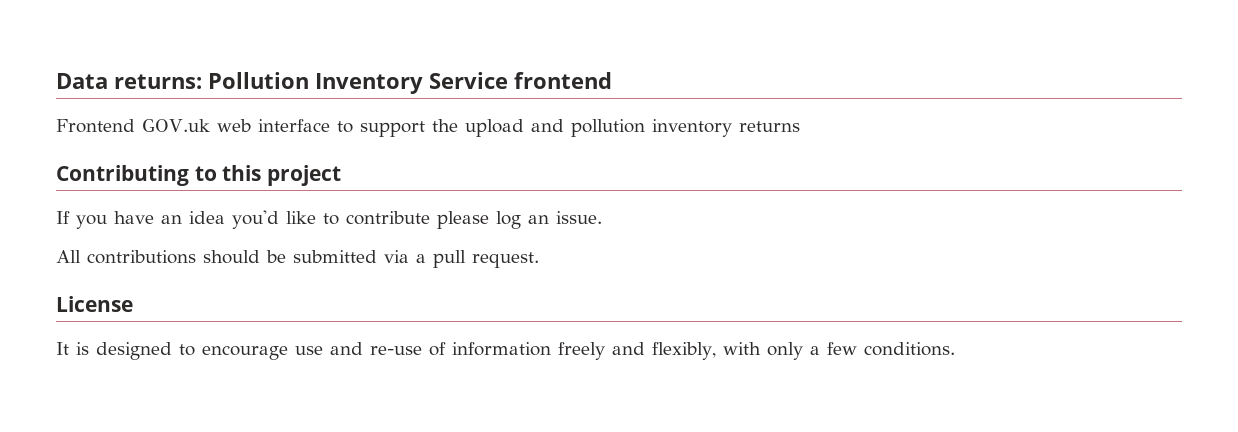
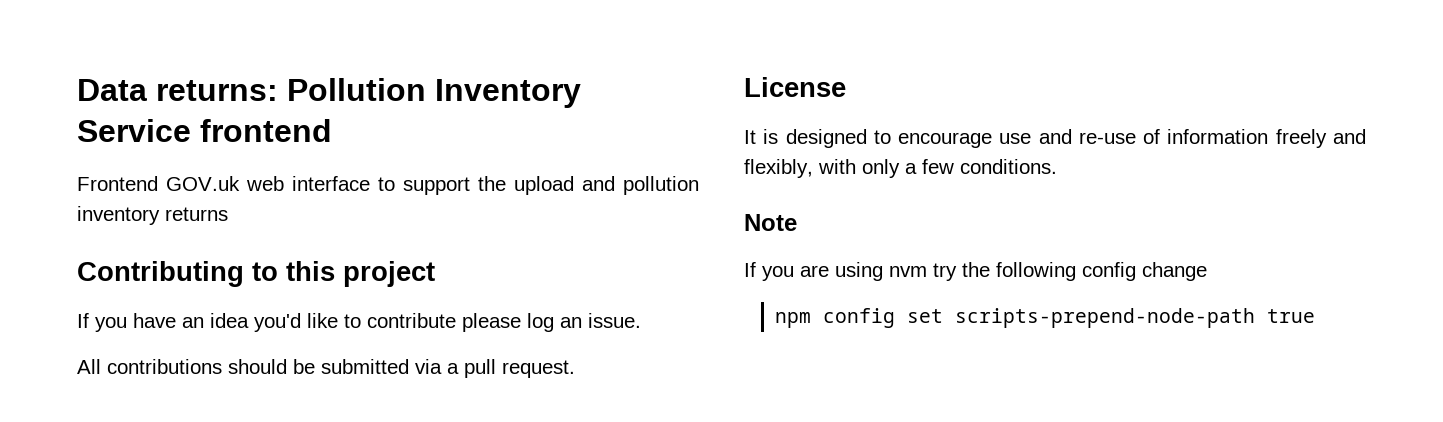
+ Note
+ If you are using nvm try the following config change
+ npm config set scripts-prepend-node-path true

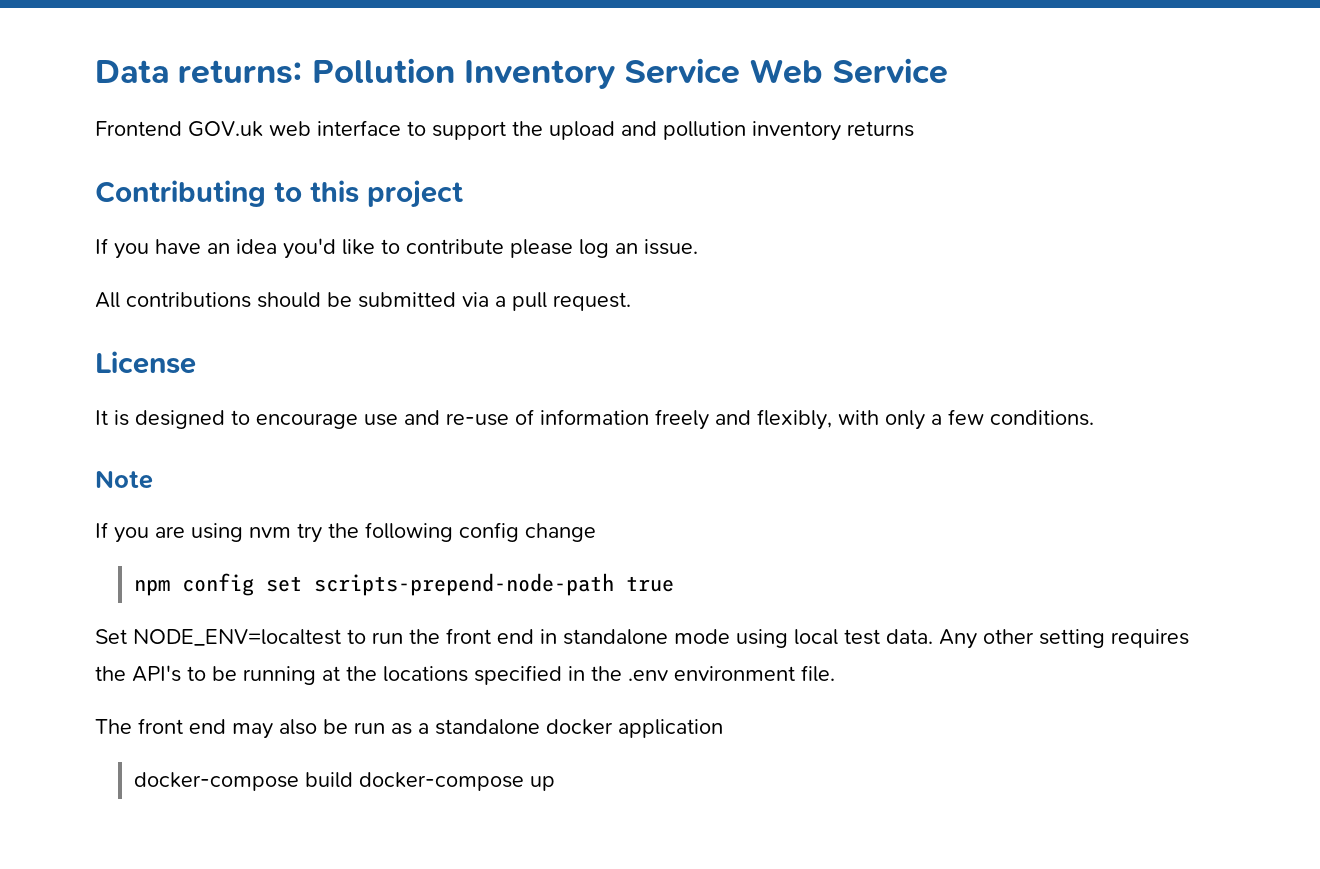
- Data returns: Pollution Inventory Service frontend
+ Data returns: Pollution Inventory Service Web Service
+ Set NODE_ENV=localtest to run the front end in standalone mode using local test data. Any other setting requires the API's to be running at the locations specified in the .env environment file.
+ The front end may also be run as a standalone docker application
+ docker-compose build docker-compose up

